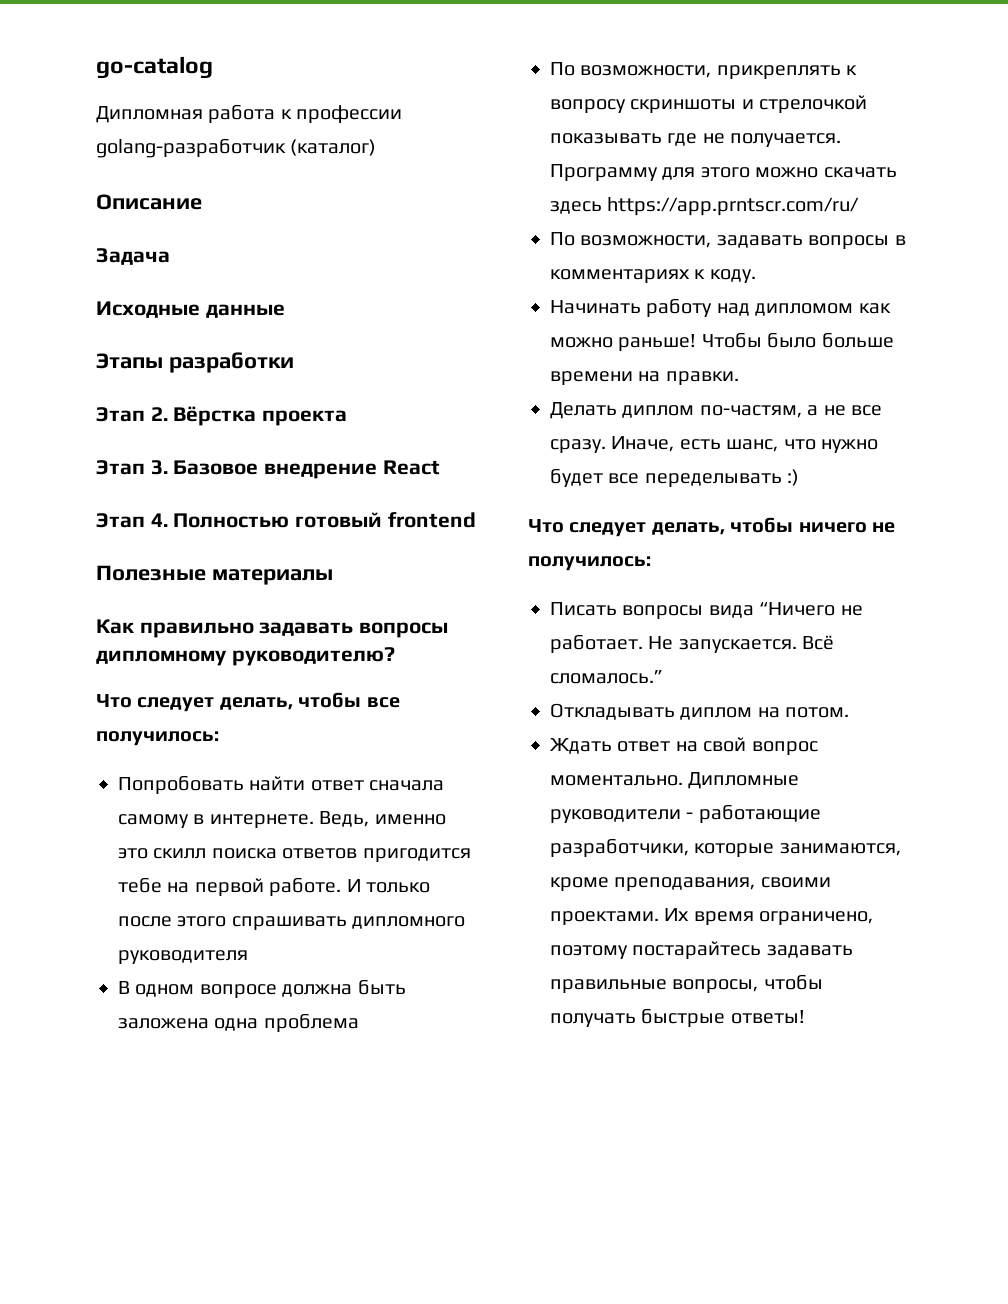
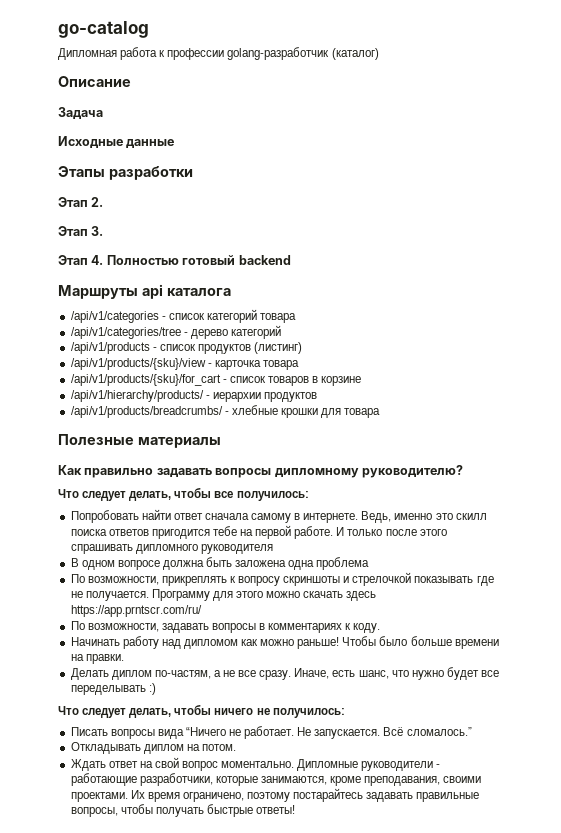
- Этап 2. Вёрстка проекта
+ Этап 2.
- Этап 3. Базовое внедрение React
+ Этап 3.
- Этап 4. Полностью готовый frontend
+ Этап 4. Полностью готовый backend
+ Маршруты api каталога
+ /api/v1/categories - список категорий товара
+ /api/v1/categories/tree - дерево категорий
+ /api/v1/products - список продуктов (листинг)
+ /api/v1/products/{sku}/view - карточка товара
+ /api/v1/products/{sku}/for_cart - список товаров в корзине
+ /api/v1/hierarchy/products/ - иерархии продуктов
+ /api/v1/products/breadcrumbs/ - хлебные крошки для товара

